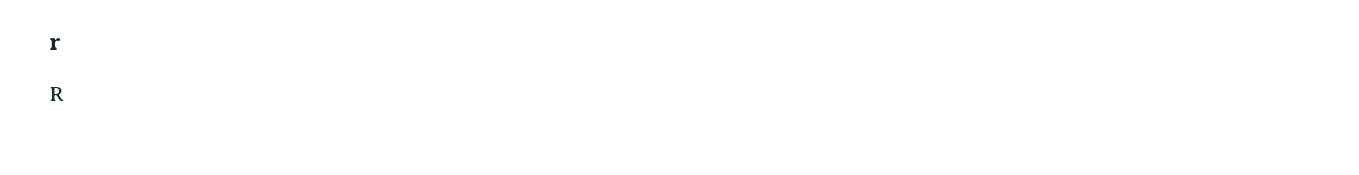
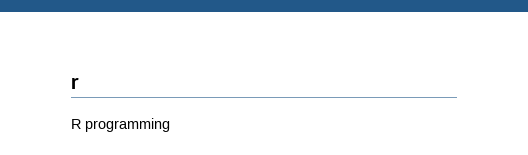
- R
+ R programming

